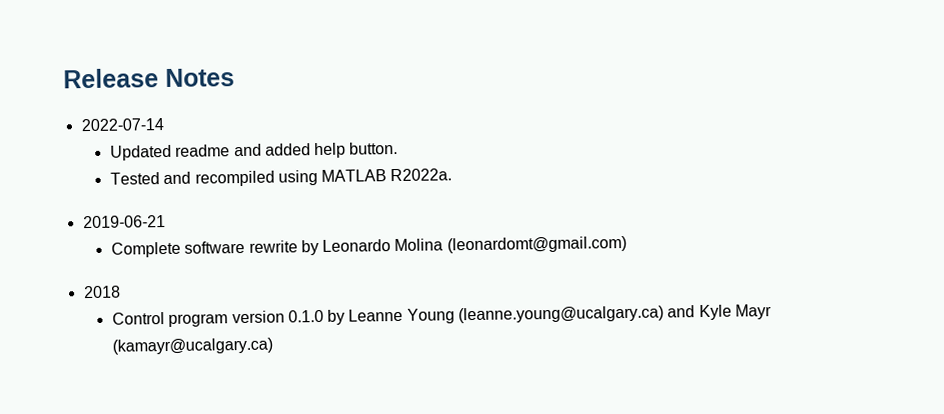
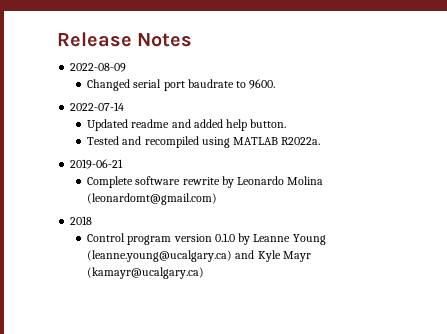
+ 2022-08-09
+ Changed serial port baudrate to 9600.

